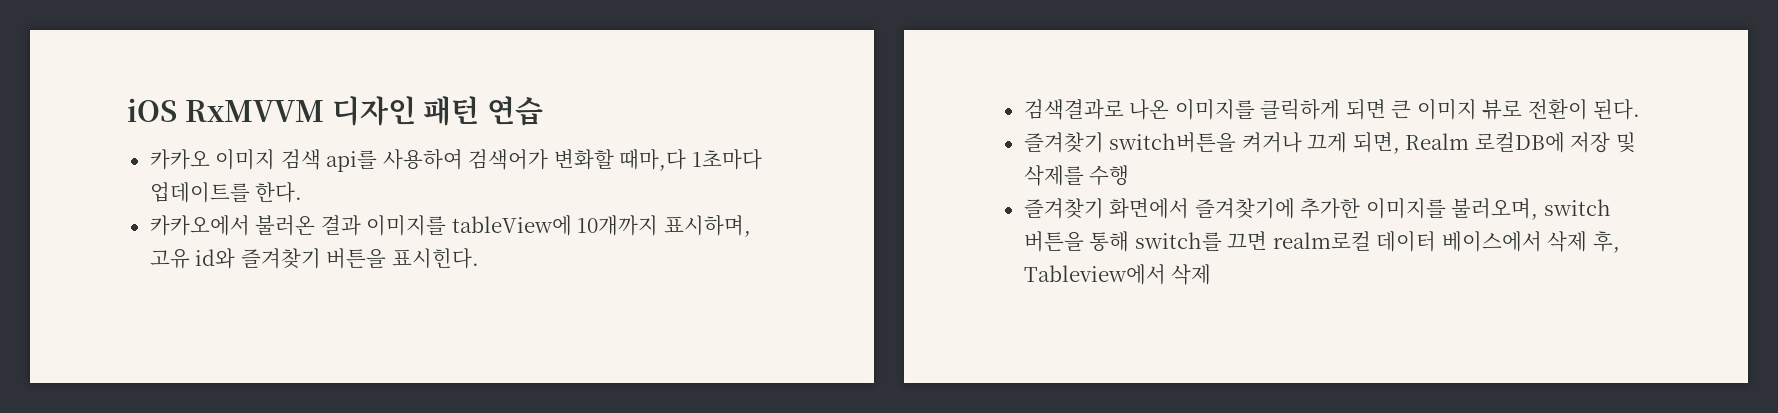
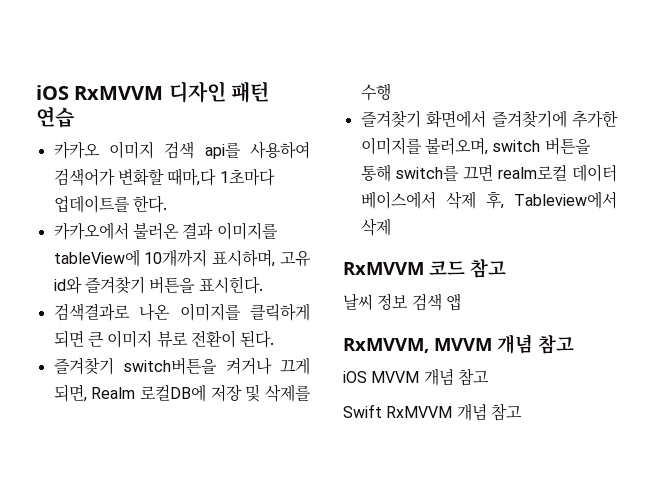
+ RxMVVM 코드 참고
+ 날씨 정보 검색 앱
+ RxMVVM, MVVM 개념 참고
+ iOS MVVM 개념 참고
+ Swift RxMVVM 개념 참고

